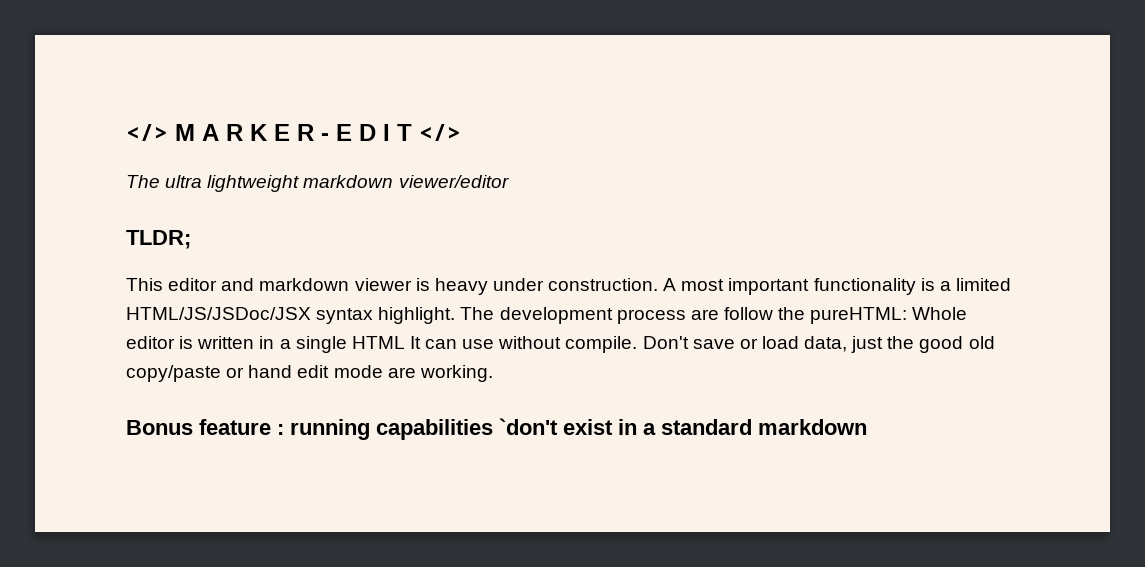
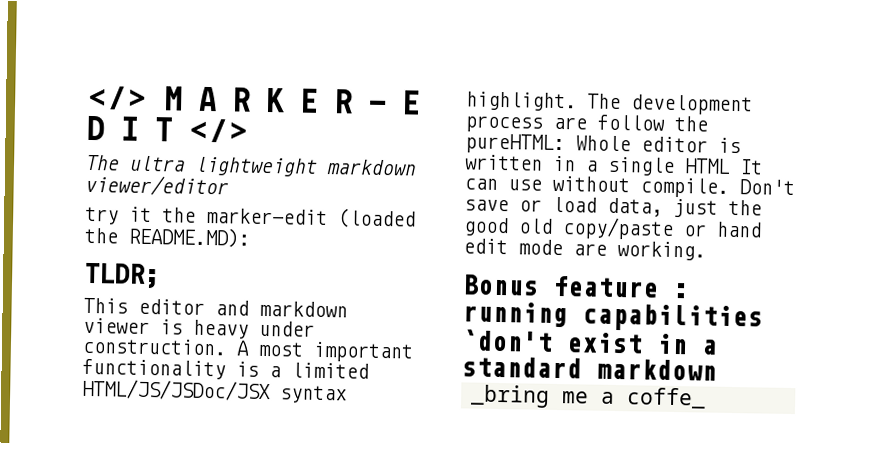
+ try it the marker-edit (loaded the README.MD):
+ _bring me a coffe_

